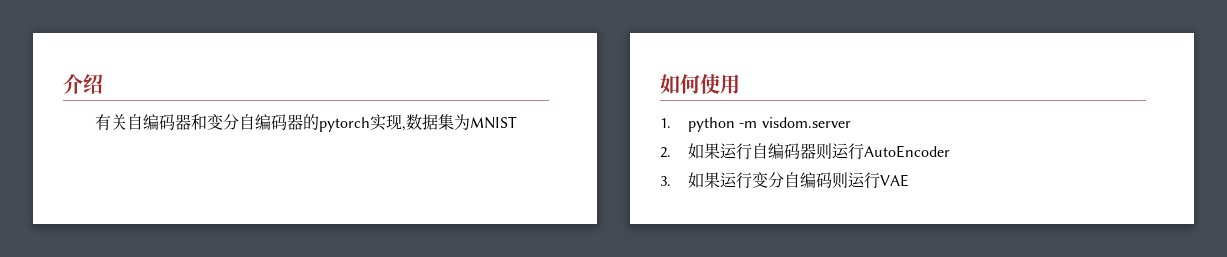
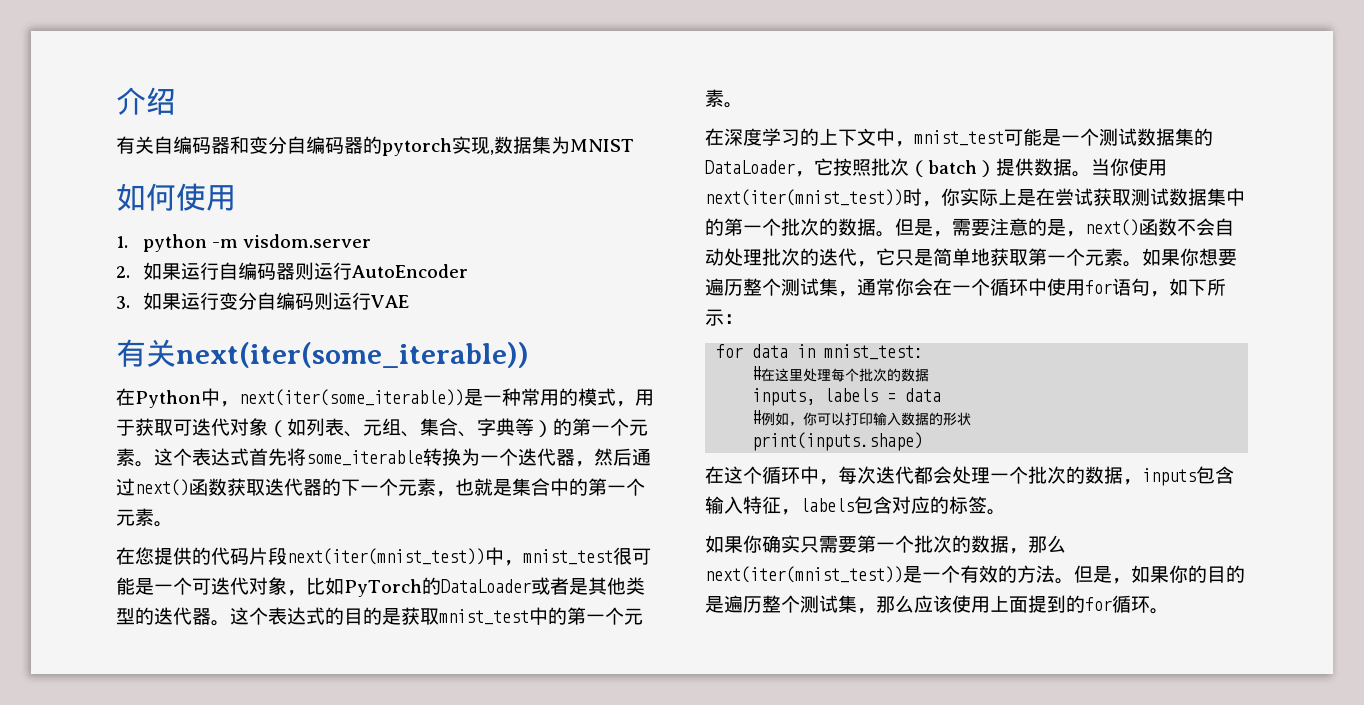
+ 有关next(iter(some_iterable))
+ 在Python中，next(iter(some_iterable))是一种常用的模式，用于获取可迭代对象（如列表、元组、集合、字典等）的第一个元素。这个表达式首先将some_iterable转换为一个迭代器，然后通过next()函数获取迭代器的下一个元素，也就是集合中的第一个元素。
+ 在您提供的代码片段next(iter(mnist_test))中，mnist_test很可能是一个可迭代对象，比如PyTorch的DataLoader或者是其他类型的迭代器。这个表达式的目的是获取mnist_test中的第一个元素。
+ 在深度学习的上下文中，mnist_test可能是一个测试数据集的DataLoader，它按照批次（batch）提供数据。当你使用next(iter(mnist_test))时，你实际上是在尝试获取测试数据集中的第一个批次的数据。但是，需要注意的是，next()函数不会自动处理批次的迭代，它只是简单地获取第一个元素。如果你想要遍历整个测试集，通常你会在一个循环中使用for语句，如下所示：
+ for data in mnist_test:
+ #在这里处理每个批次的数据
+ inputs, labels = data
+ #例如，你可以打印输入数据的形状
+ print(inputs.shape)
+ 在这个循环中，每次迭代都会处理一个批次的数据，inputs包含输入特征，labels包含对应的标签。
+ 如果你确实只需要第一个批次的数据，那么next(iter(mnist_test))是一个有效的方法。但是，如果你的目的是遍历整个测试集，那么应该使用上面提到的for循环。

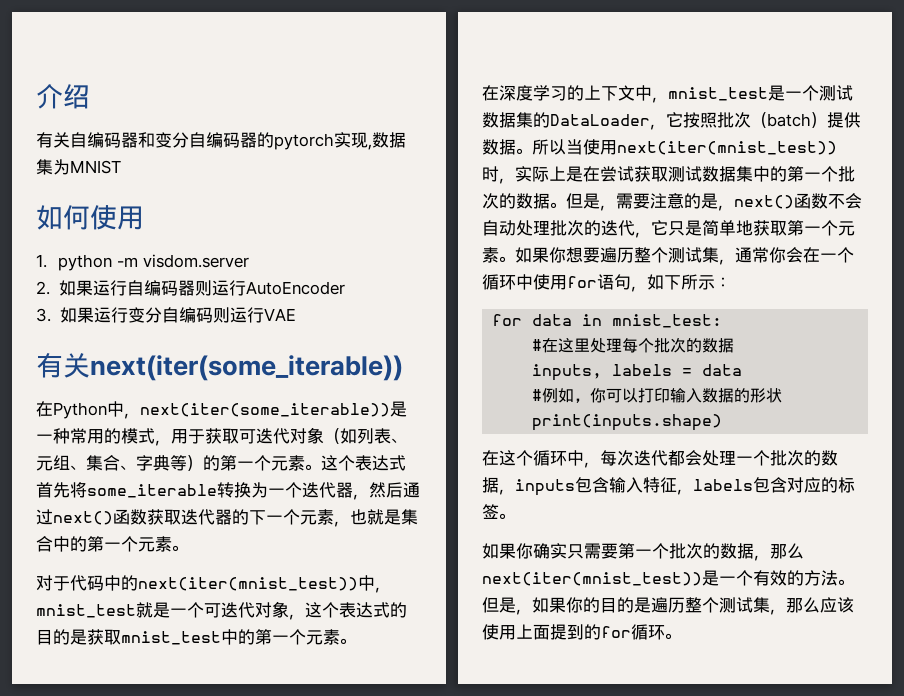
- 在您提供的代码片段next(iter(mnist_test))中，mnist_test很可能是一个可迭代对象，比如PyTorch的DataLoader或者是其他类型的迭代器。这个表达式的目的是获取mnist_test中的第一个元素。
+ 对于代码中的next(iter(mnist_test))中，mnist_test就是一个可迭代对象，这个表达式的目的是获取mnist_test中的第一个元素。
- 在深度学习的上下文中，mnist_test可能是一个测试数据集的DataLoader，它按照批次（batch）提供数据。
+ 在深度学习的上下文中，mnist_test是一个测试数据集的DataLoader，它按照批次（batch）提供数据。
- 当你使用next(iter(mnist_test))时，你实际上是在尝试获取测试数据集中的第一个批次的数据。
+ 所以当使用next(iter(mnist_test))时，实际上是在尝试获取测试数据集中的第一个批次的数据。

